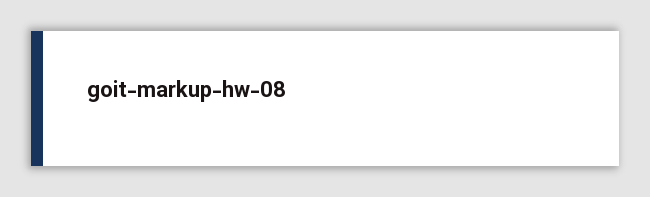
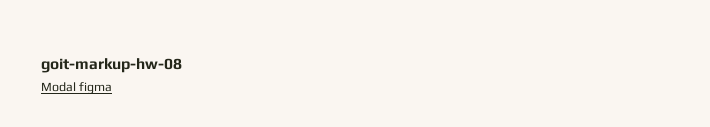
+ Modal figma

